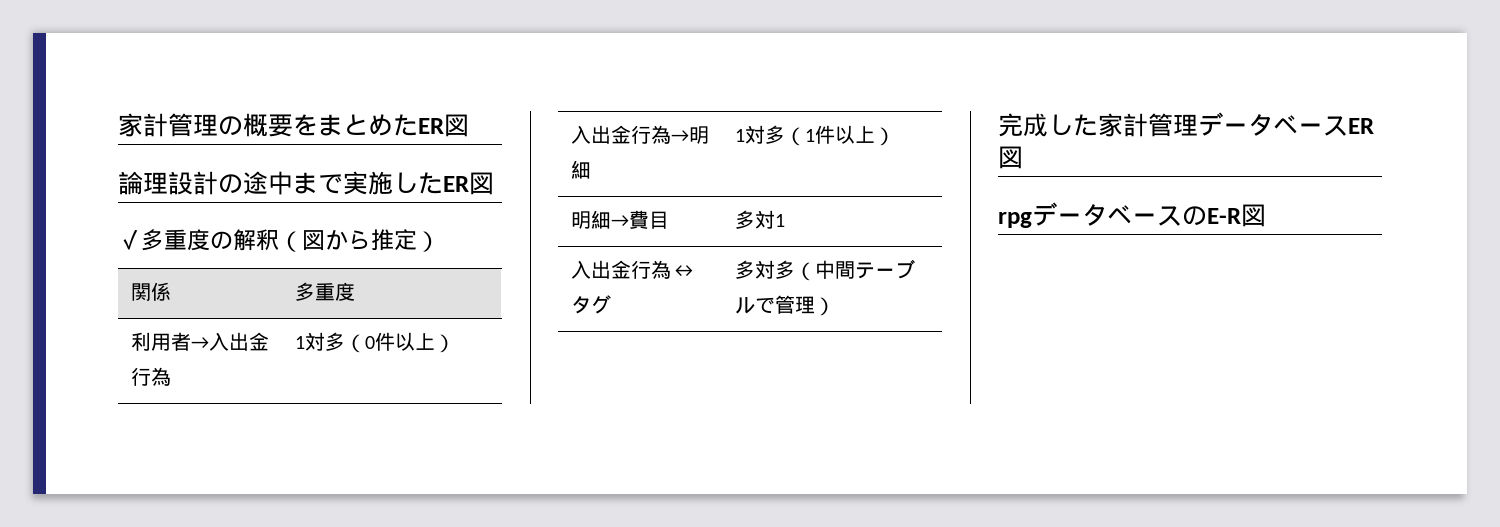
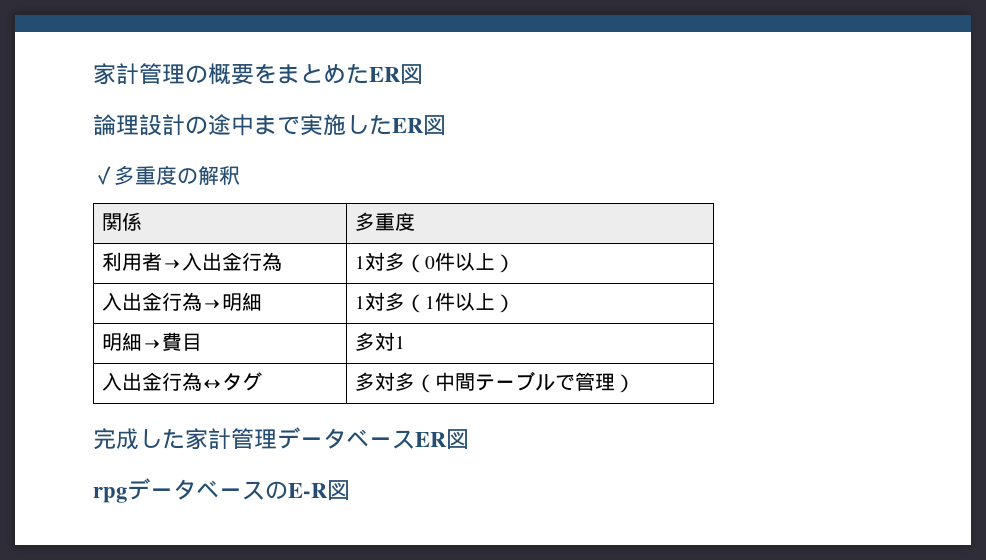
- ✓多重度の解釈（図から推定）
+ ✓多重度の解釈

